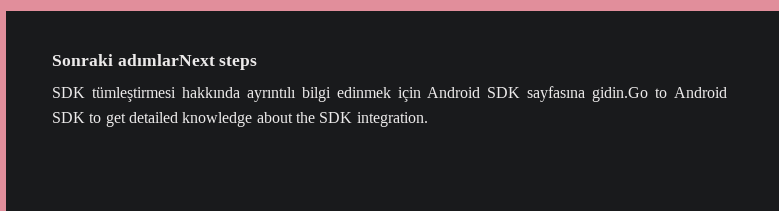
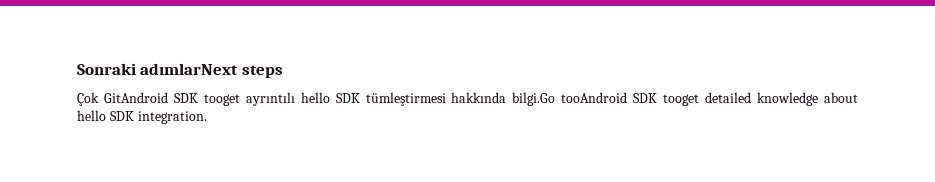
- SDK tümleştirmesi hakkında ayrıntılı bilgi edinmek için Android SDK sayfasına gidin.Go to Android SDK to get detailed knowledge about the SDK integration.
+ Çok GitAndroid SDK tooget ayrıntılı hello SDK tümleştirmesi hakkında bilgi.Go tooAndroid SDK tooget detailed knowledge about hello SDK integration.

